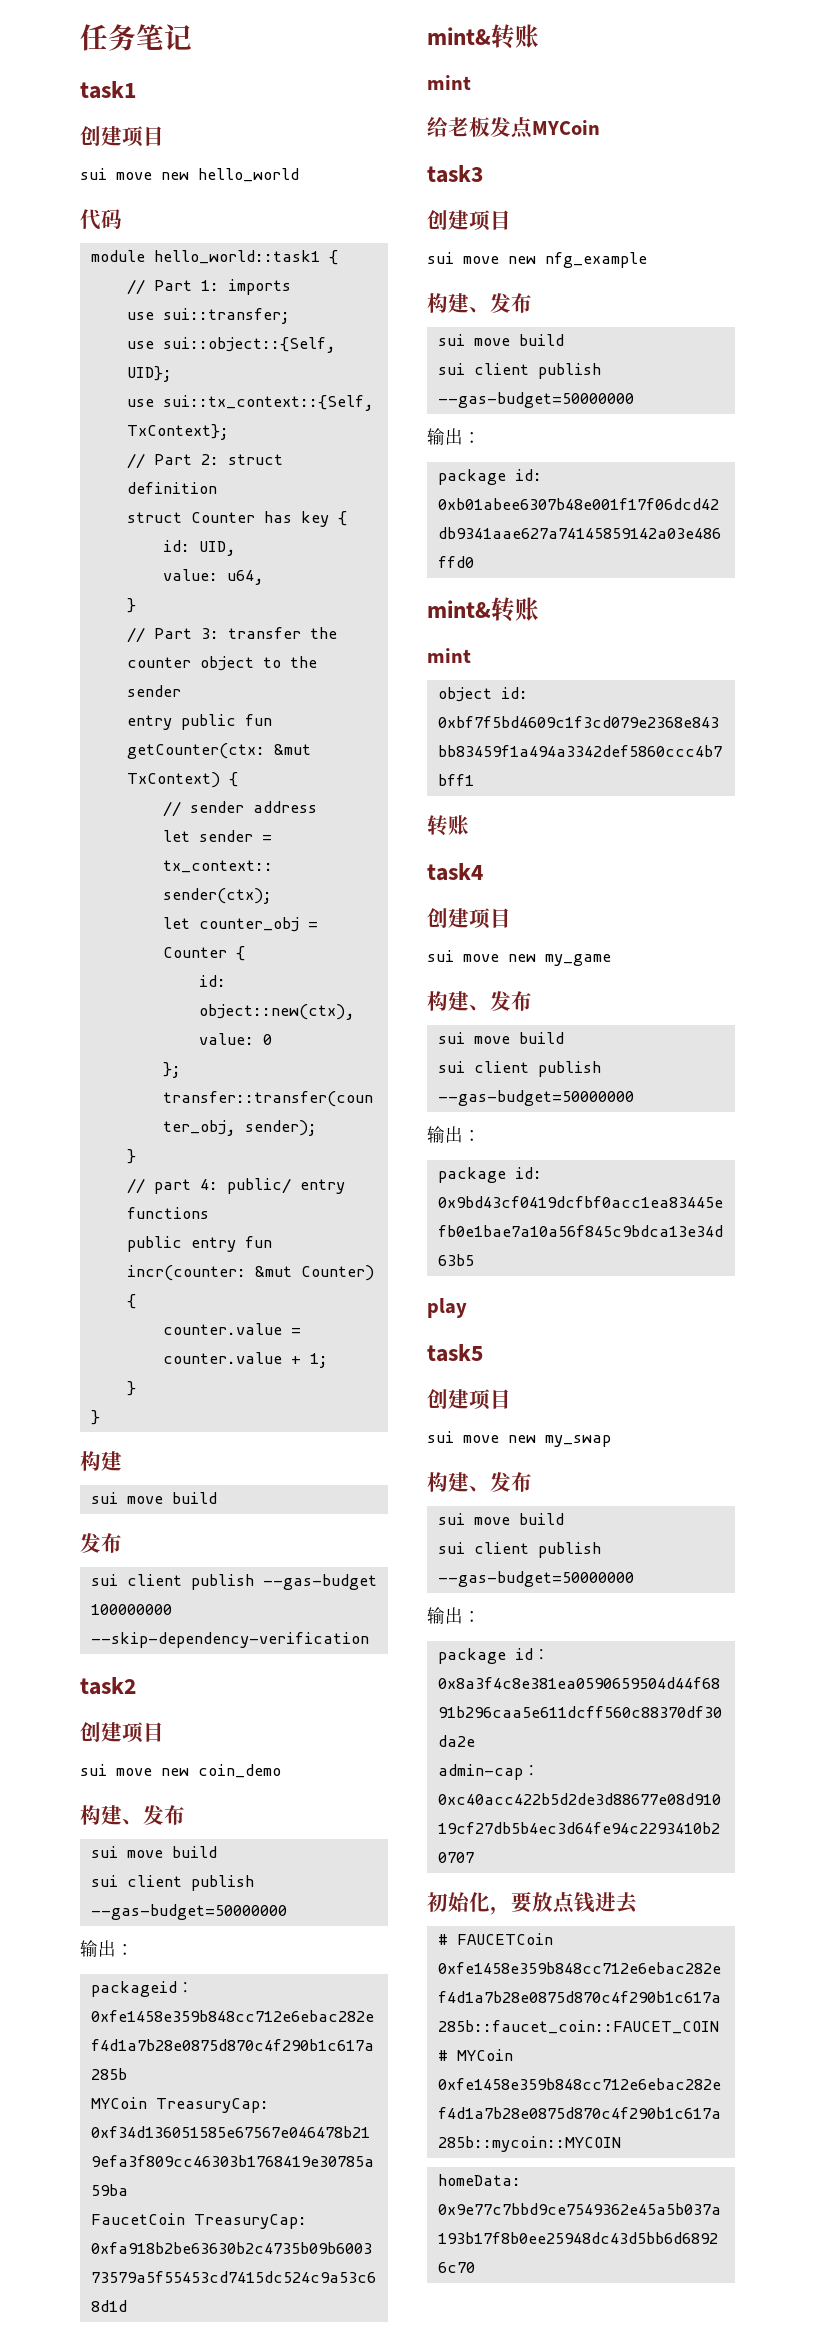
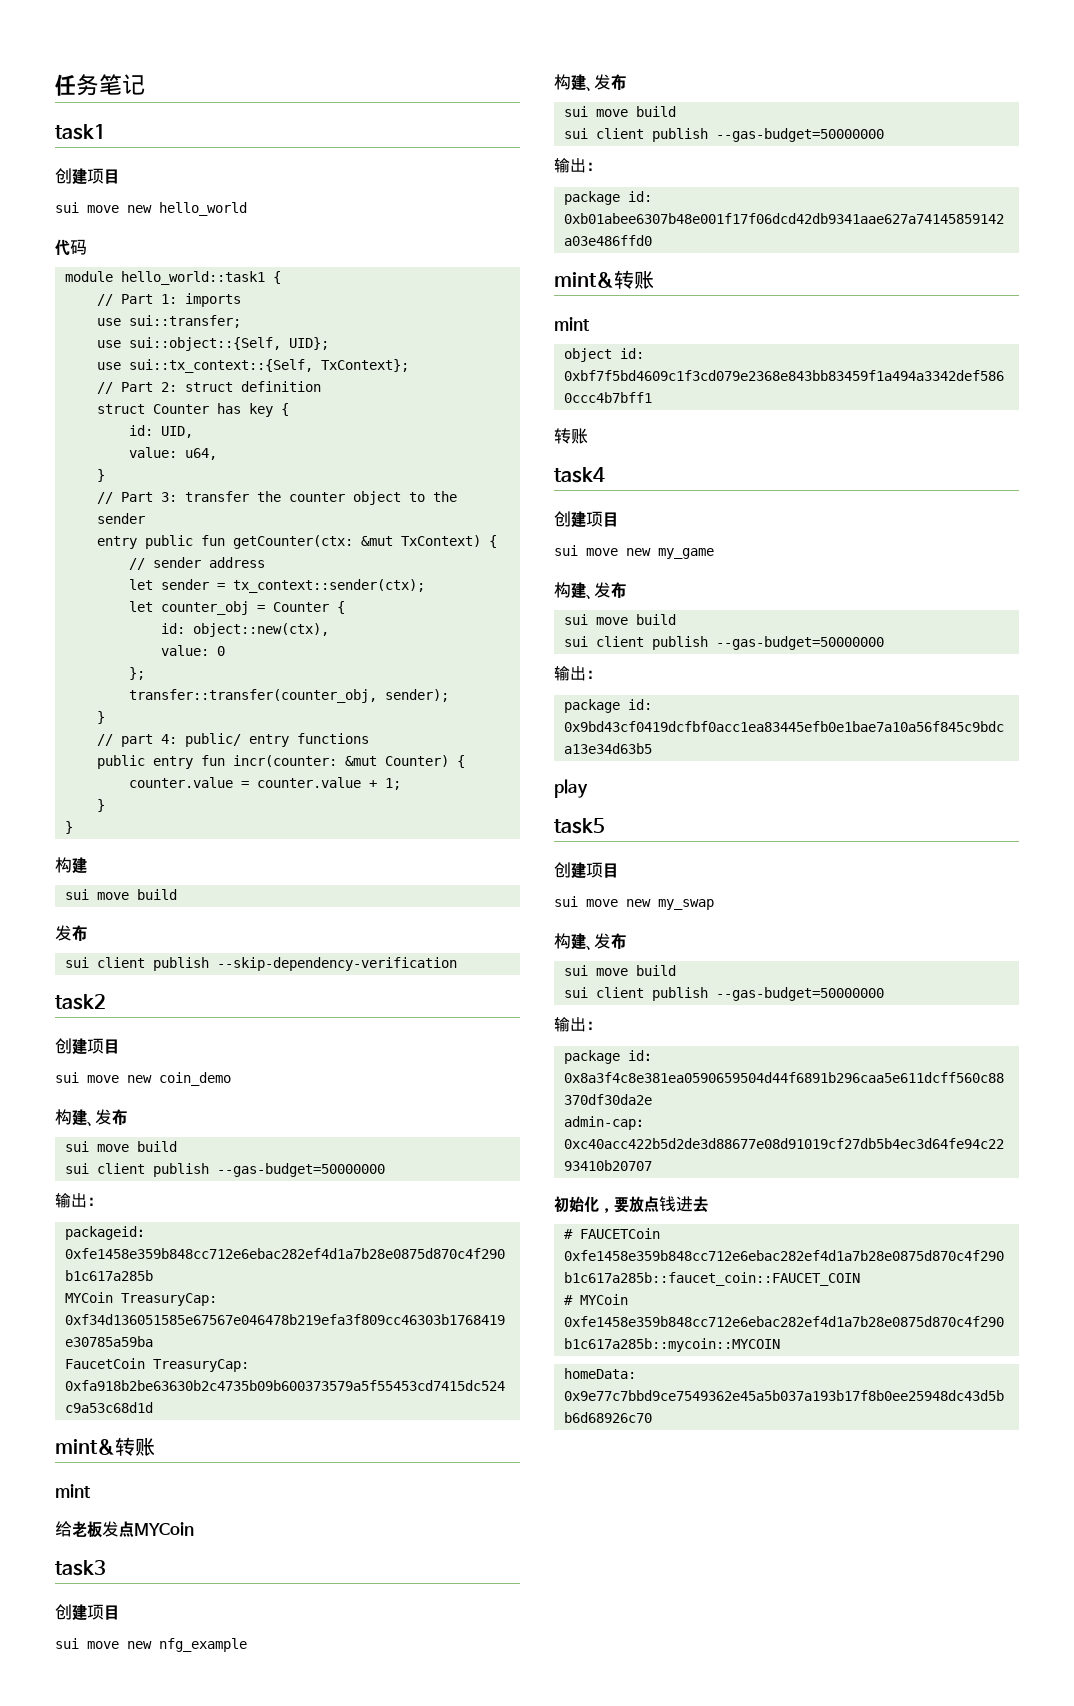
- sui client publish --gas-budget 100000000 --skip-dependency-verification
+ sui client publish --skip-dependency-verification

